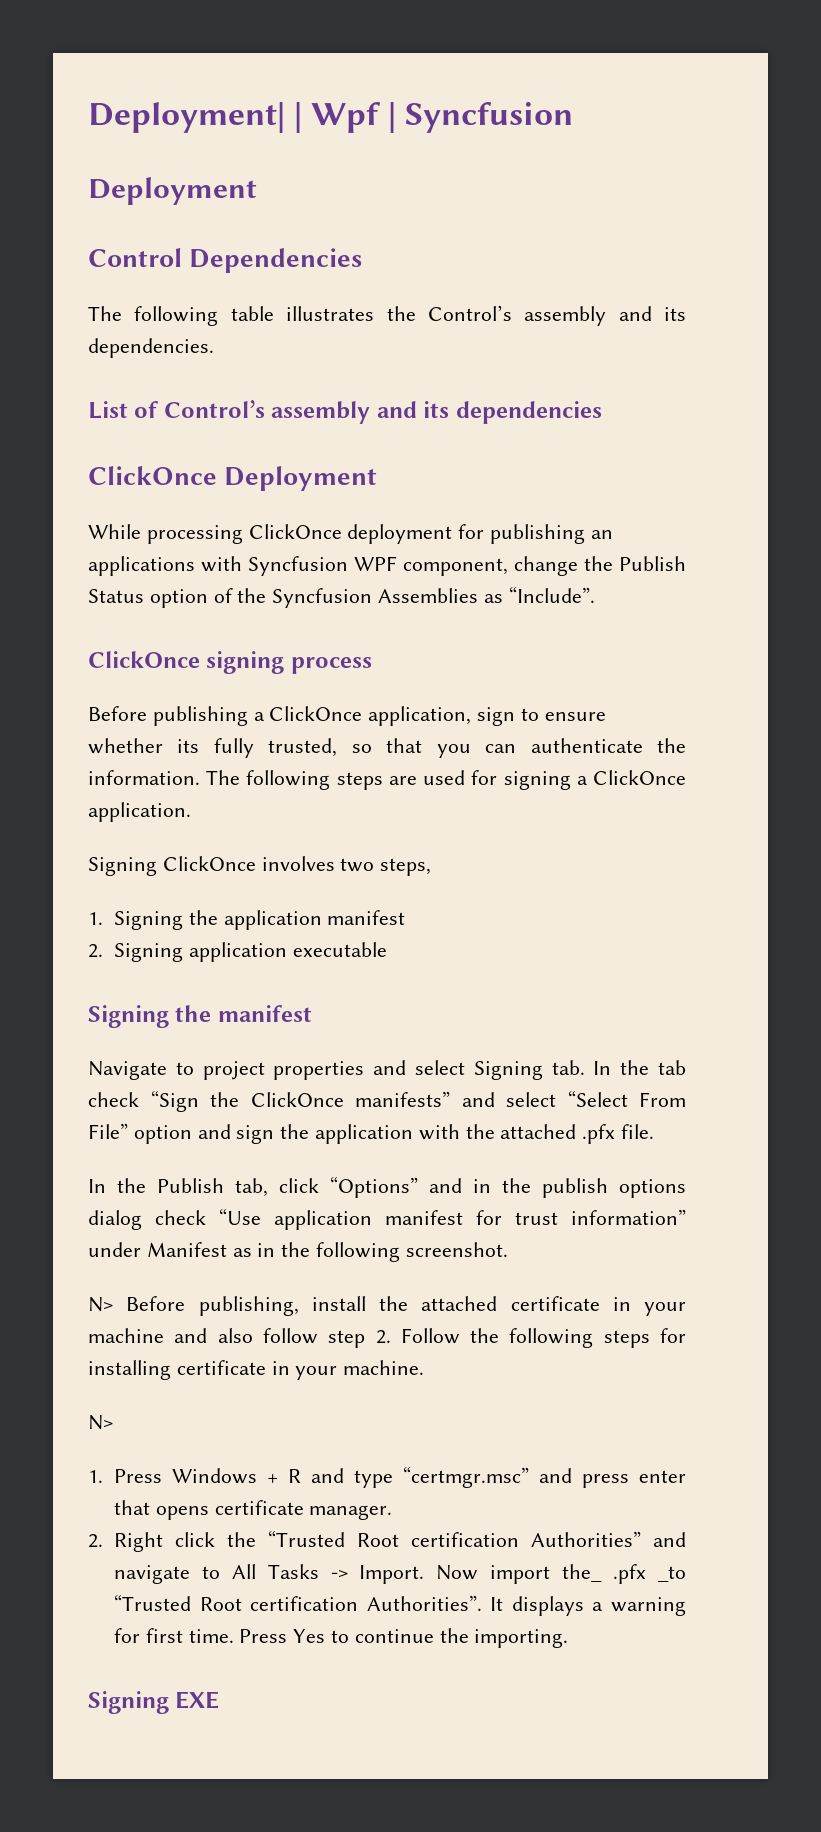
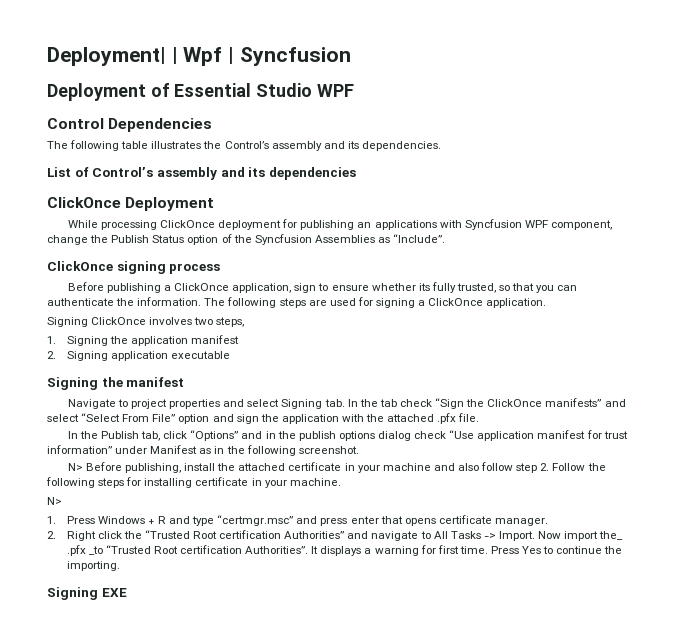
  Deployment| | Wpf | Syncfusion
- Deployment
+ Deployment of Essential Studio WPF

